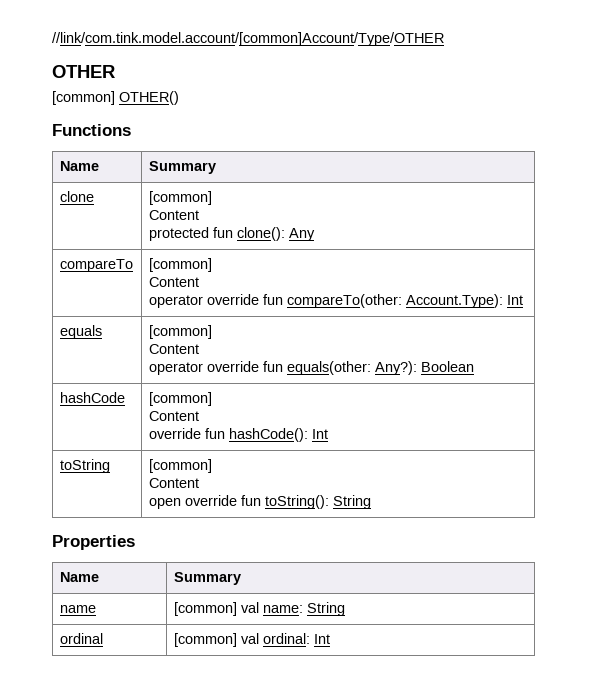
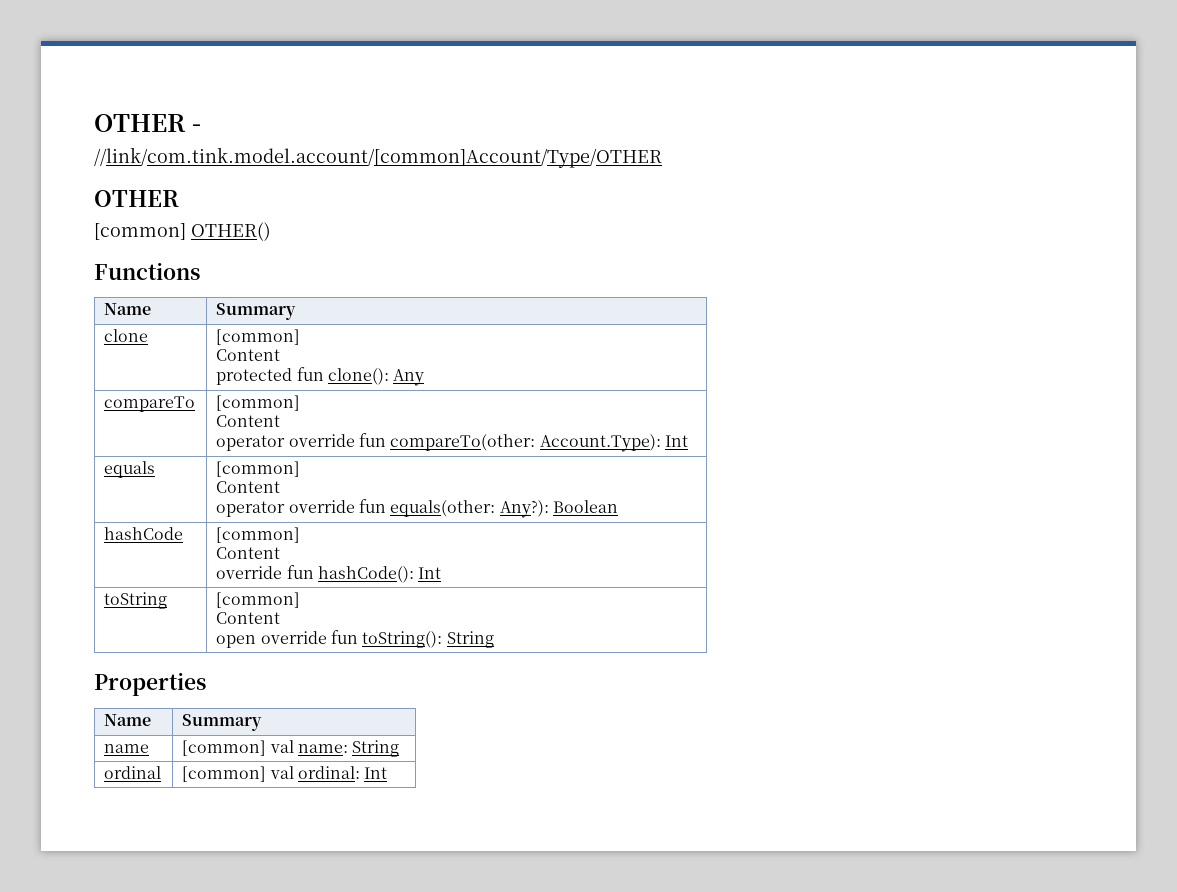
+ OTHER -

